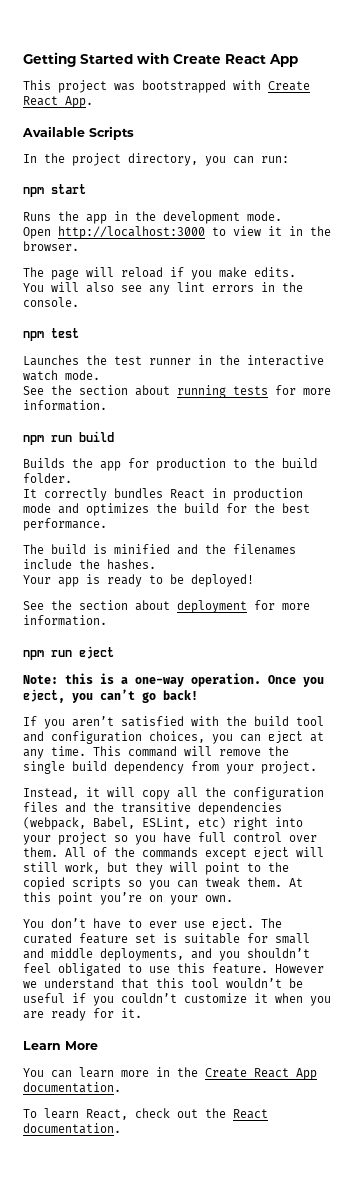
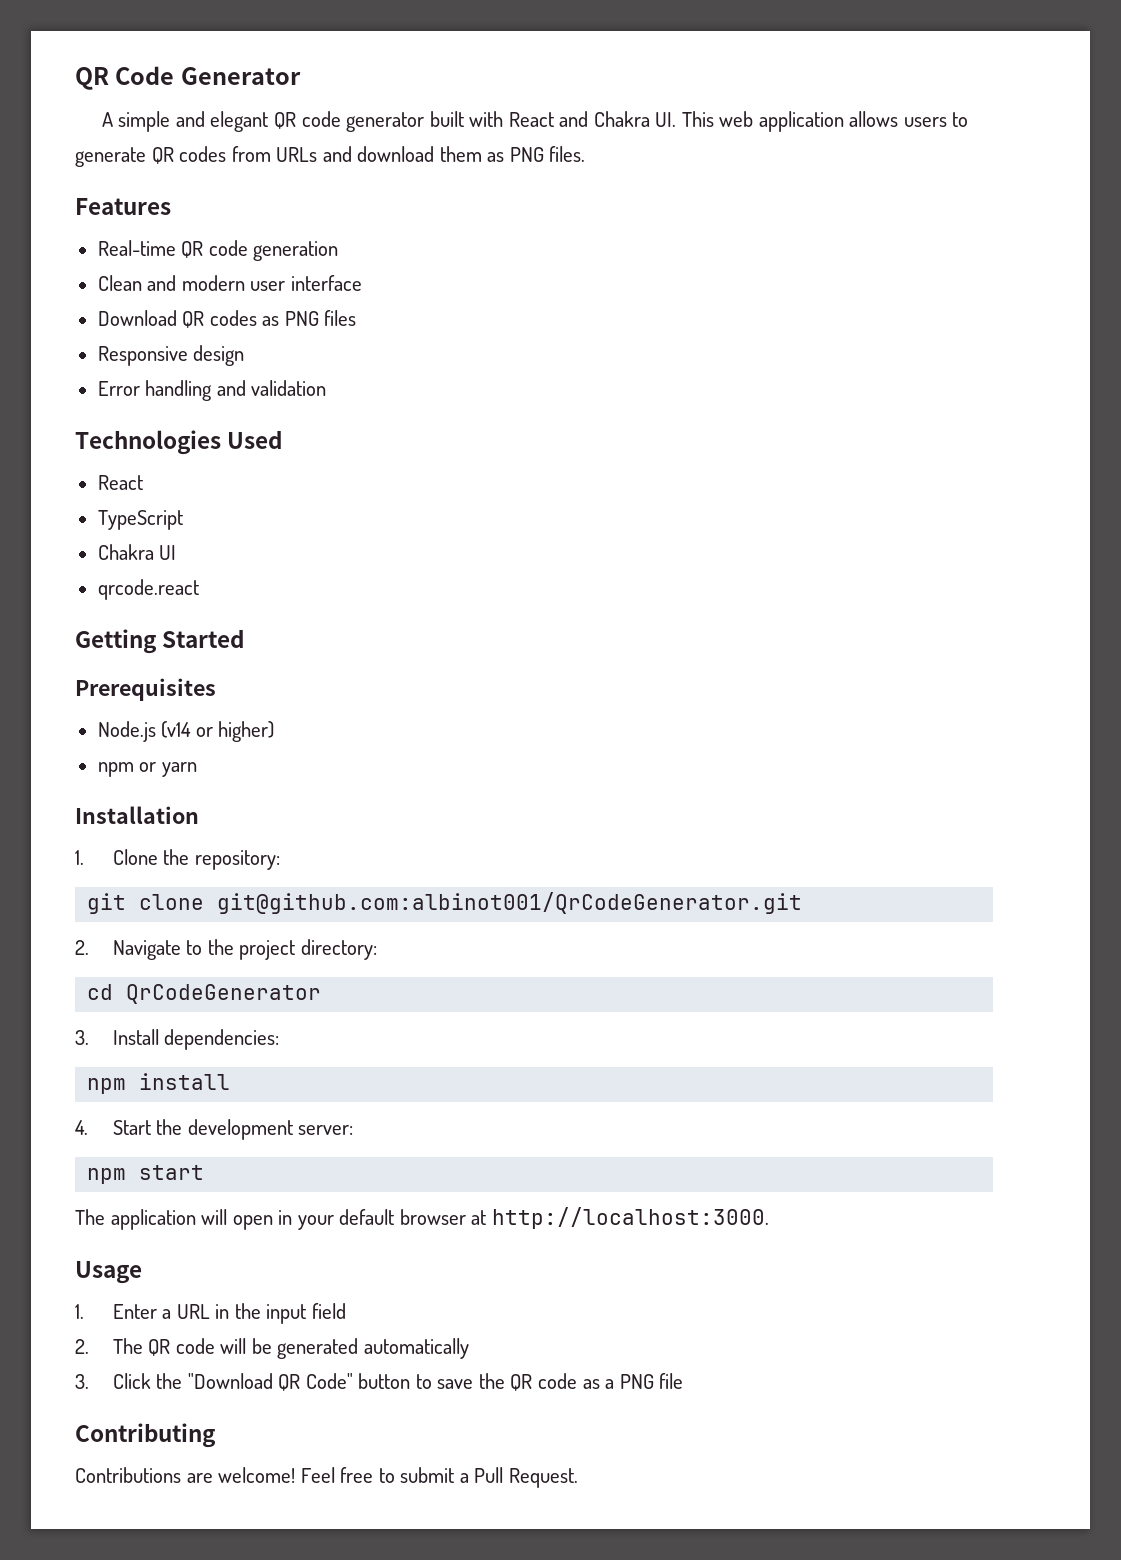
- Getting Started with Create React App
- This project was bootstrapped with Create React App.
- Available Scripts
- In the project directory, you can run:
+ QR Code Generator
+ A simple and elegant QR code generator built with React and Chakra UI. This web application allows users to generate QR codes from URLs and download them as PNG files.
+ Features
+ Real-time QR code generation
+ Clean and modern user interface
+ Download QR codes as PNG files
+ Responsive design
+ Error handling and validation
+ Technologies Used
+ React
+ TypeScript
+ Chakra UI
+ qrcode.react
+ Getting Started
+ Prerequisites
+ Node.js (v14 or higher)
+ npm or yarn
+ Installation
+ 1. Clone the repository:
+ git clone git@github.com:albinot001/QrCodeGenerator.git
+ 2. Navigate to the project directory:
+ cd QrCodeGenerator
+ 3. Install dependencies:
+ npm install
+ 4. Start the development server:
  npm start
- Runs the app in the development mode.
- Open http://localhost:3000 to view it in the browser.
- The page will reload if you make edits.
- You will also see any lint errors in the console.
- npm test
- Launches the test runner in the interactive watch mode.
- See the section about running tests for more information.
- npm run build
- Builds the app for production to the build folder.
- It correctly bundles React in production mode and optimizes the build for the best performance.
- The build is minified and the filenames include the hashes.
- Your app is ready to be deployed!
- See the section about deployment for more information.
- npm run eject
- Note: this is a one-way operation. Once you eject, you can’t go back!
- If you aren’t satisfied with the build tool and configuration choices, you can eject at any time. This command will remove the single build dependency from your project.
- Instead, it will copy all the configuration files and the transitive dependencies (webpack, Babel, ESLint, etc) right into your project so you have full control over them. All of the commands except eject will still work, but they will point to the copied scripts so you can tweak them. At this point you’re on your own.
- You don’t have to ever use eject. The curated feature set is suitable for small and middle deployments, and you shouldn’t feel obligated to use this feature. However we understand that this tool wouldn’t be useful if you couldn’t customize it when you are ready for it.
- Learn More
- You can learn more in the Create React App documentation.
- To learn React, check out the React documentation.
+ The application will open in your default browser at http://localhost:3000.
+ Usage
+ 1. Enter a URL in the input field
+ 2. The QR code will be generated automatically
+ 3. Click the "Download QR Code" button to save the QR code as a PNG file
+ Contributing
+ Contributions are welcome! Feel free to submit a Pull Request.

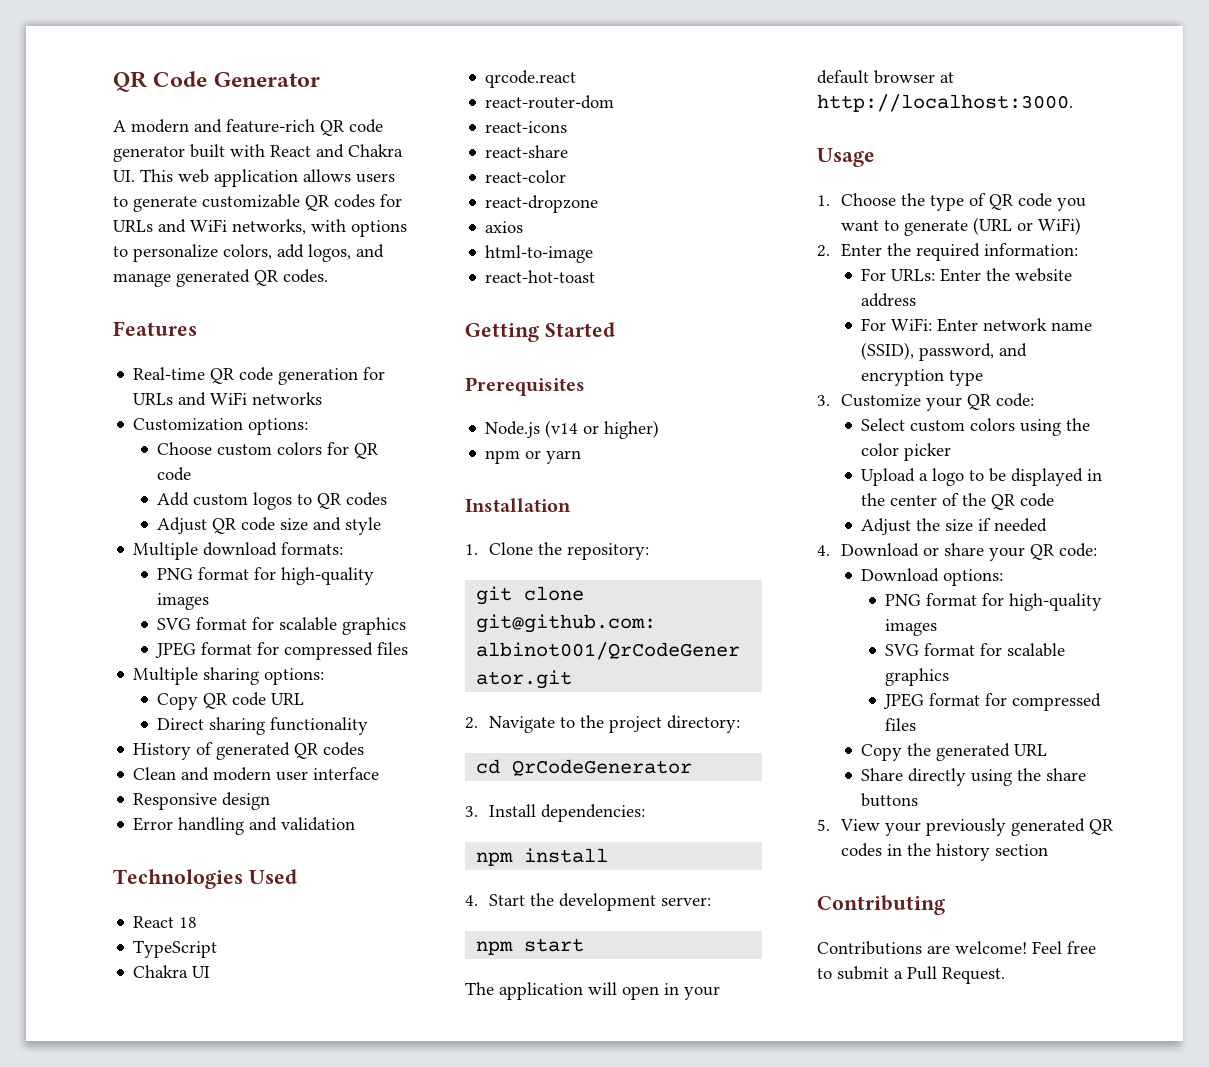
- A simple and elegant QR code generator built with React and Chakra UI. This web application allows users to generate QR codes from URLs and download them as PNG files.
+ A modern and feature-rich QR code generator built with React and Chakra UI. This web application allows users to generate customizable QR codes for URLs and WiFi networks, with options to personalize colors, add logos, and manage generated QR codes.
- Real-time QR code generation
+ Real-time QR code generation for URLs and WiFi networks
+ Customization options:
+ Choose custom colors for QR code
+ Add custom logos to QR codes
+ Adjust QR code size and style
+ Multiple download formats:
+ PNG format for high-quality images
+ SVG format for scalable graphics
+ JPEG format for compressed files
+ Multiple sharing options:
+ Copy QR code URL
+ Direct sharing functionality
+ History of generated QR codes
- Download QR codes as PNG files
  Technologies Used
- React
+ React 18
+ react-router-dom
+ react-icons
+ react-share
+ react-color
+ react-dropzone
+ axios
+ html-to-image
+ react-hot-toast
- 1. Enter a URL in the input field
- 2. The QR code will be generated automatically
- 3. Click the "Download QR Code" button to save the QR code as a PNG file
+ 1. Choose the type of QR code you want to generate (URL or WiFi)
+ 2. Enter the required information:
+ For URLs: Enter the website address
+ For WiFi: Enter network name (SSID), password, and encryption type
+ 3. Customize your QR code:
+ Select custom colors using the color picker
+ Upload a logo to be displayed in the center of the QR code
+ Adjust the size if needed
+ 4. Download or share your QR code:
+ Download options:
+ PNG format for high-quality images
+ SVG format for scalable graphics
+ JPEG format for compressed files
+ Copy the generated URL
+ Share directly using the share buttons
+ 5. View your previously generated QR codes in the history section

